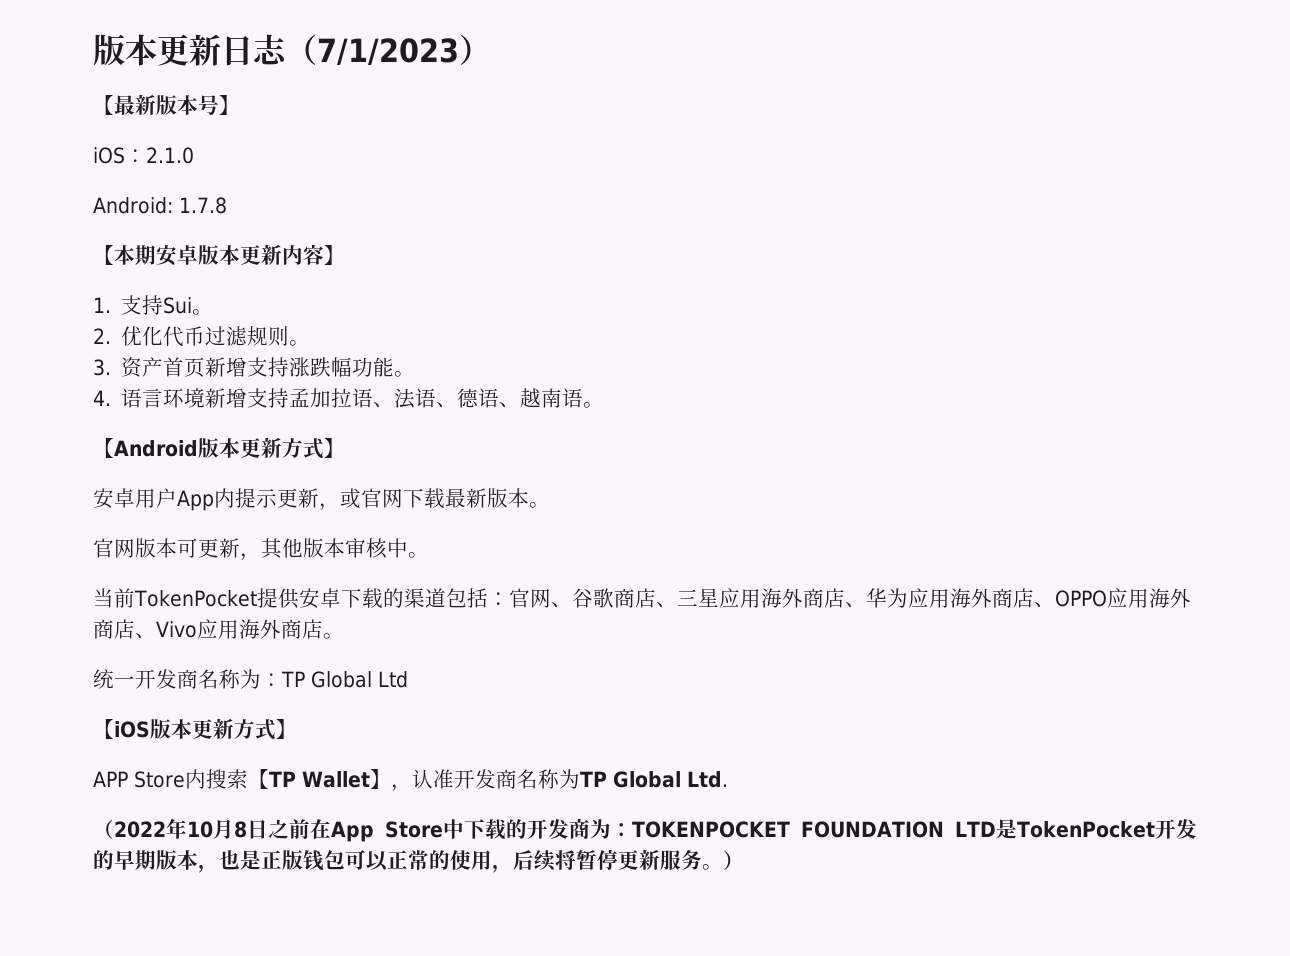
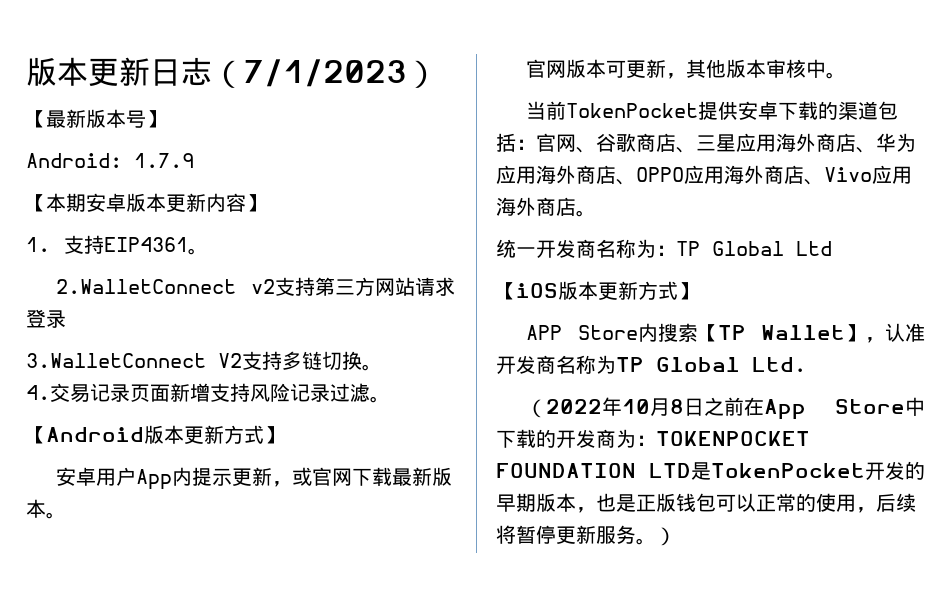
- iOS：2.1.0
- Android: 1.7.8
+ Android: 1.7.9
- 1.支持Sui。
- 2.优化代币过滤规则。
- 3.资产首页新增支持涨跌幅功能。
- 4.语言环境新增支持孟加拉语、法语、德语、越南语。
+ 1.支持EIP4361。
+ 2.WalletConnect v2支持第三方网站请求登录
+ 3.WalletConnect V2支持多链切换。
+ 4.交易记录页面新增支持风险记录过滤。

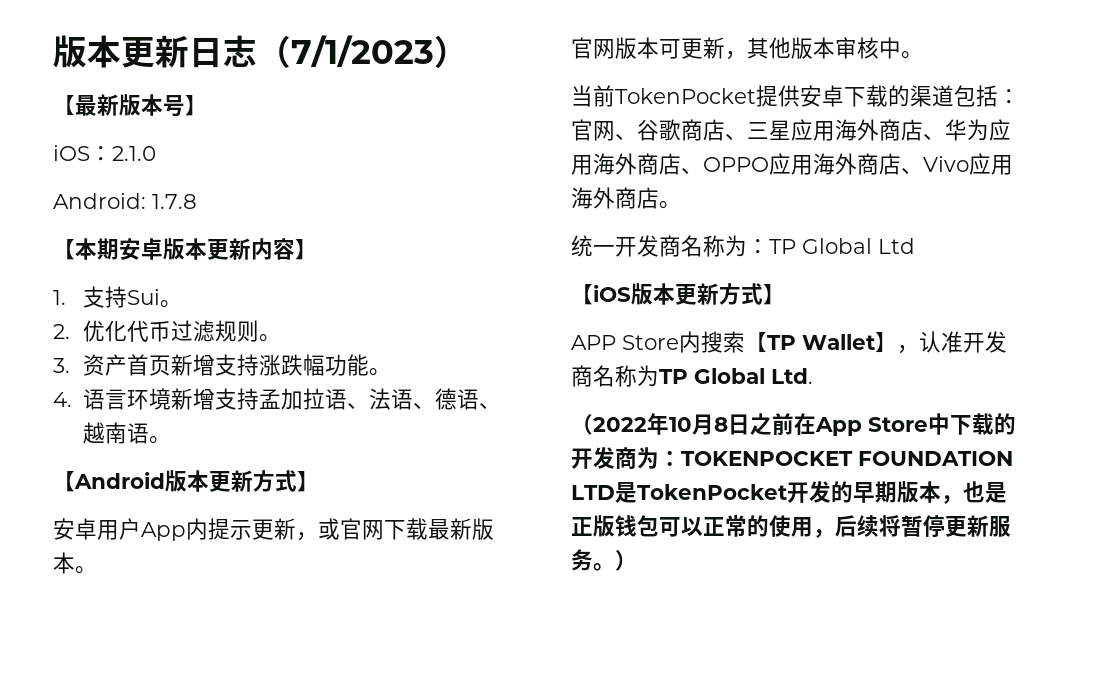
+ iOS：2.1.0
- Android: 1.7.9
+ Android: 1.7.8
- 1.支持EIP4361。
- 2.WalletConnect v2支持第三方网站请求登录
- 3.WalletConnect V2支持多链切换。
- 4.交易记录页面新增支持风险记录过滤。
+ 1.支持Sui。
+ 2.优化代币过滤规则。
+ 3.资产首页新增支持涨跌幅功能。
+ 4.语言环境新增支持孟加拉语、法语、德语、越南语。

